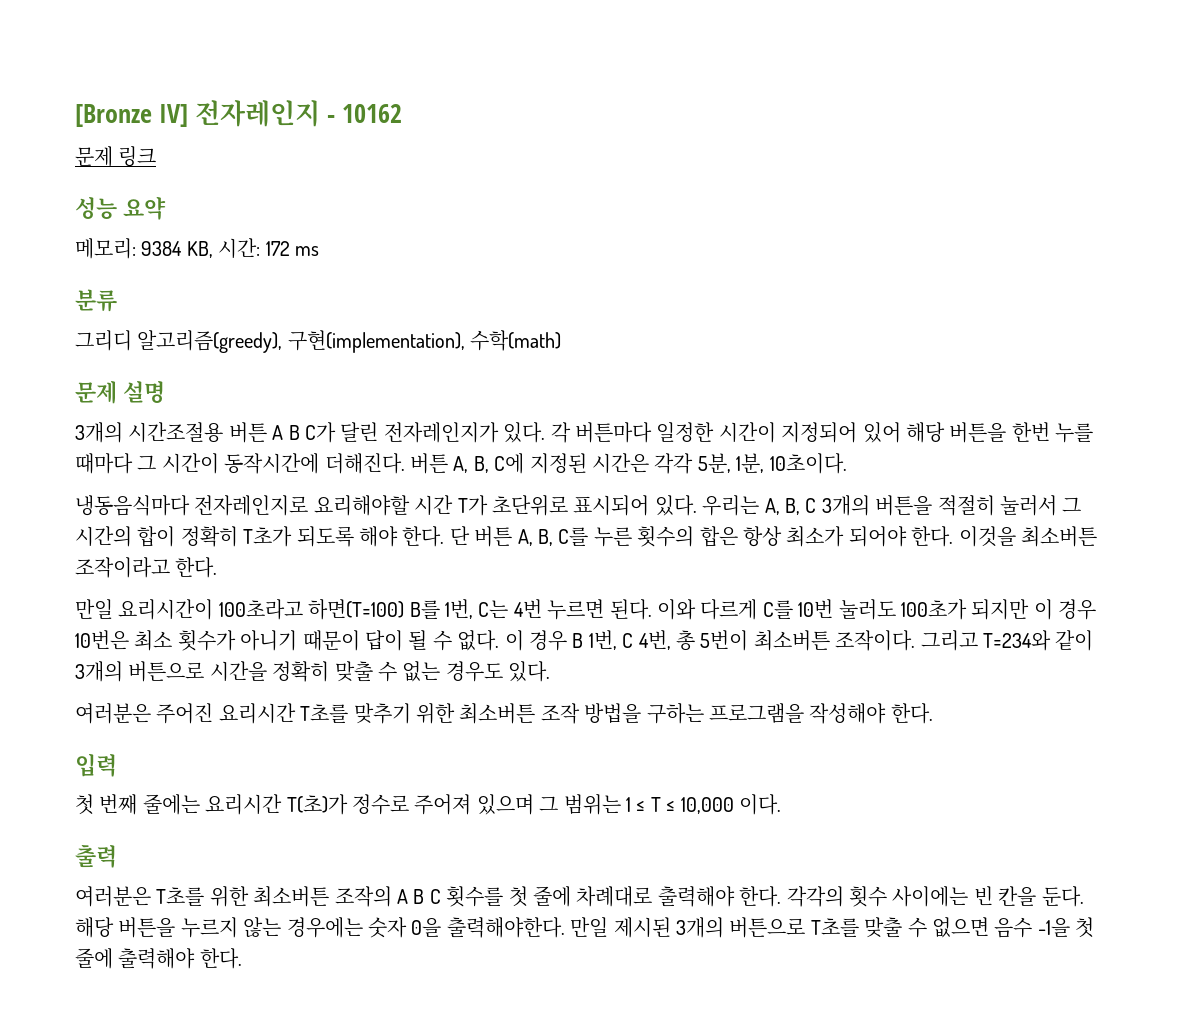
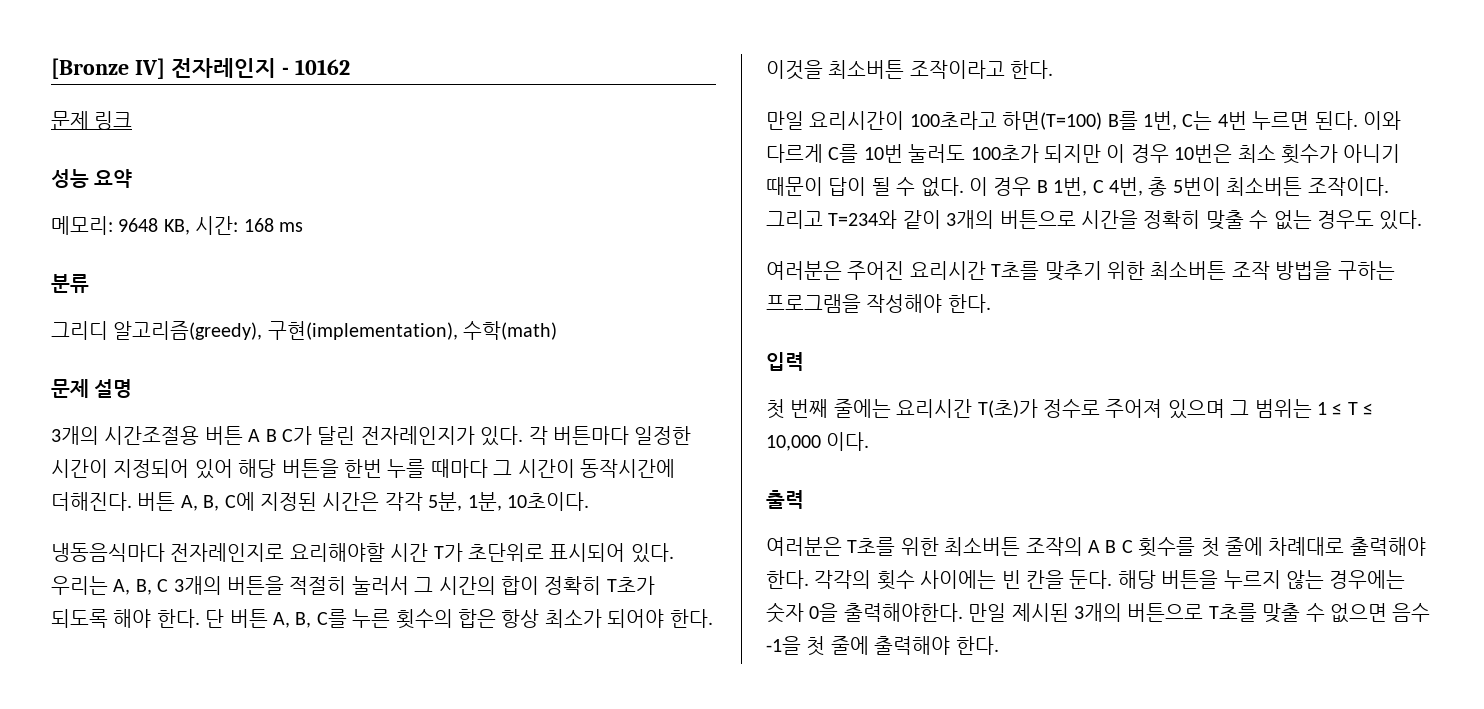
- 메모리: 9384 KB, 시간: 172 ms
+ 메모리: 9648 KB, 시간: 168 ms

